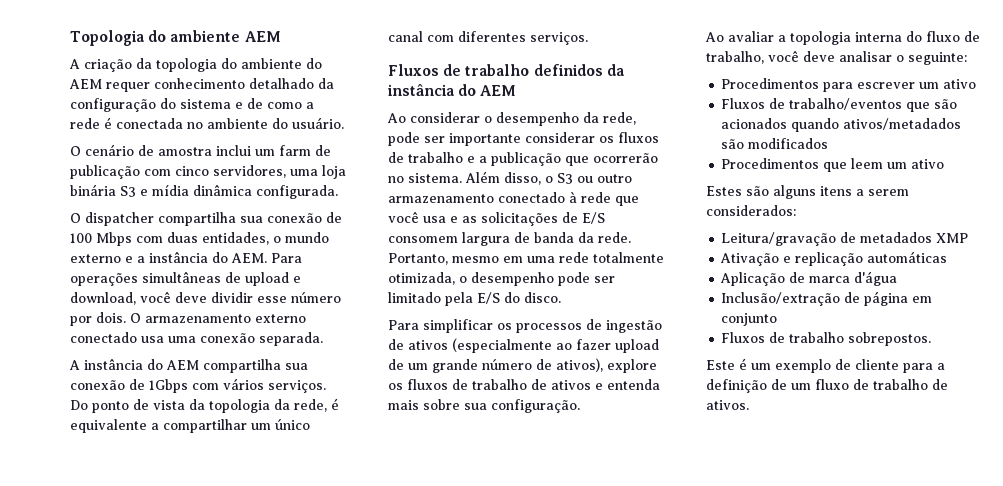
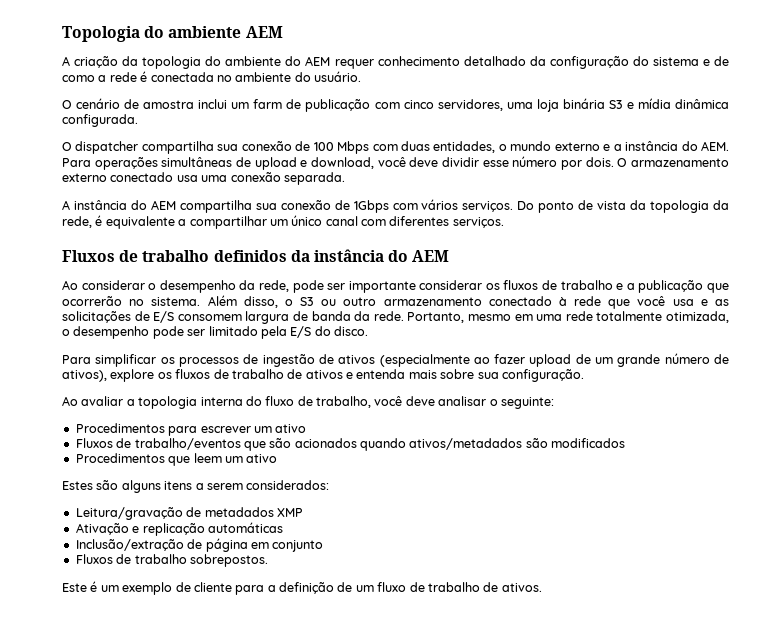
- Aplicação de marca d'água

